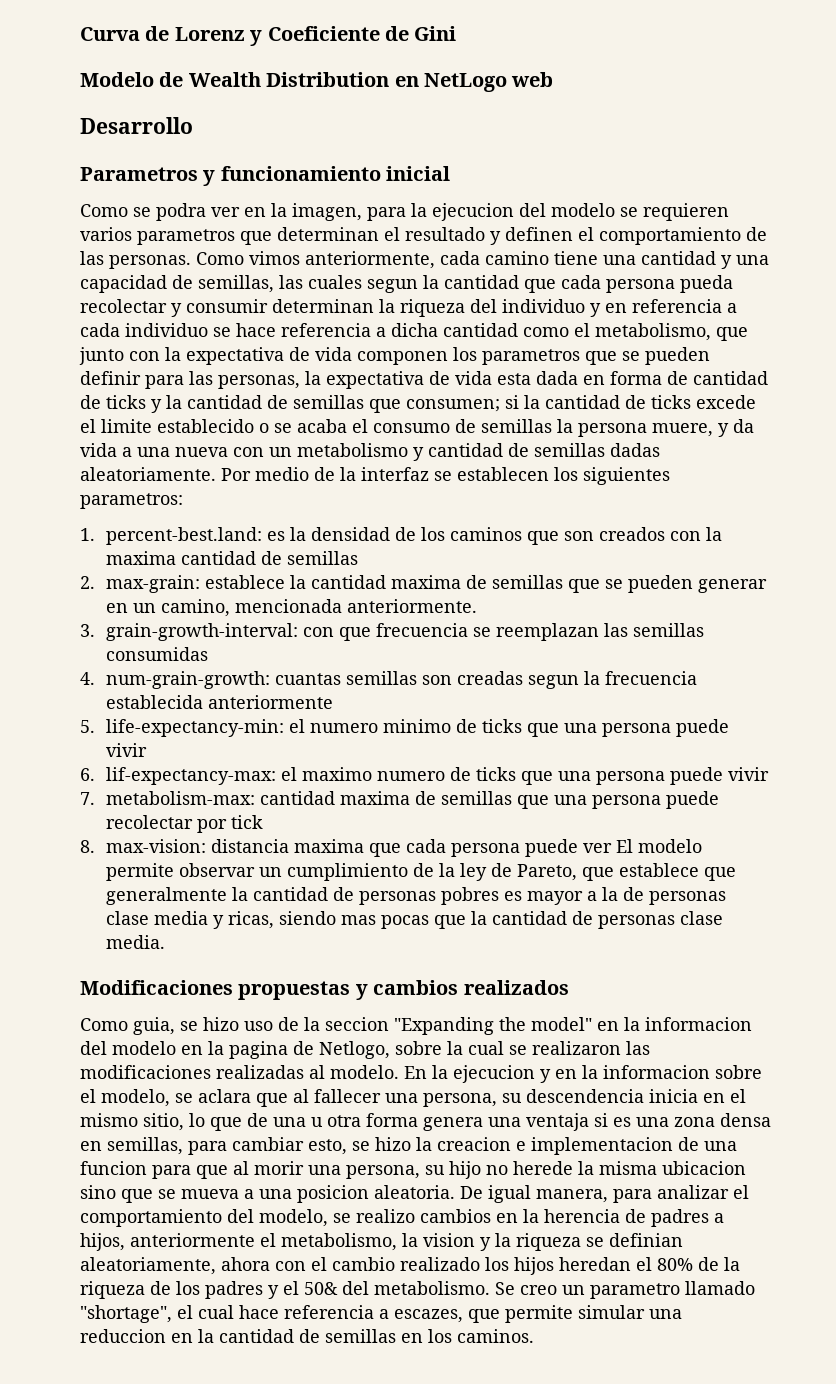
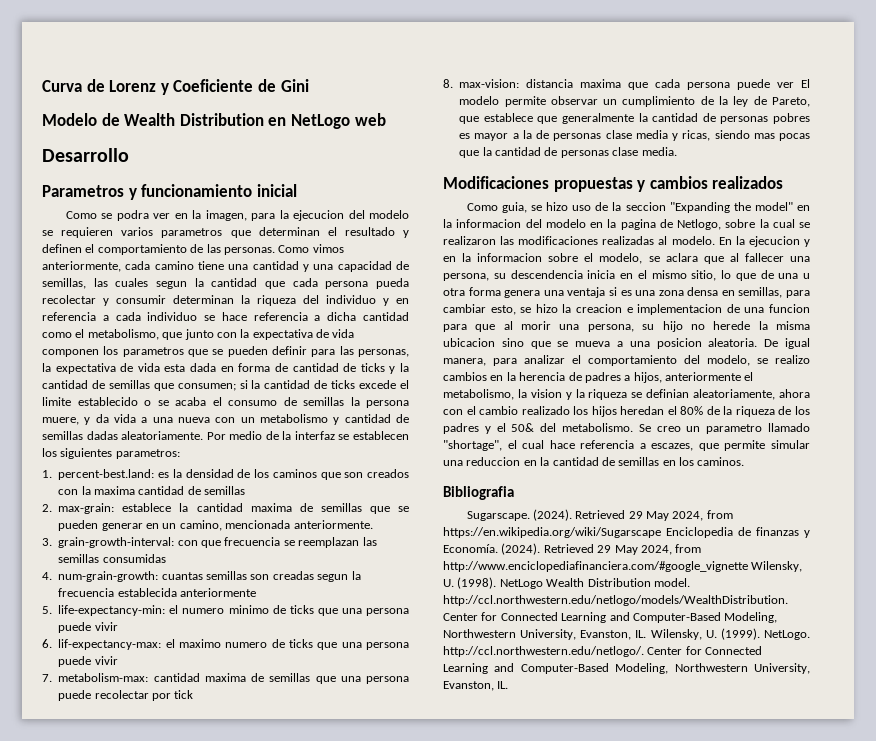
+ Bibliografia
+ Sugarscape. (2024). Retrieved 29 May 2024, from https://en.wikipedia.org/wiki/Sugarscape Enciclopedia de finanzas y Economía. (2024). Retrieved 29 May 2024, from http://www.enciclopediafinanciera.com/#google_vignette Wilensky, U. (1998). NetLogo Wealth Distribution model. http://ccl.northwestern.edu/netlogo/models/WealthDistribution. Center for Connected Learning and Computer-Based Modeling, Northwestern University, Evanston, IL. Wilensky, U. (1999). NetLogo. http://ccl.northwestern.edu/netlogo/. Center for Connected Learning and Computer-Based Modeling, Northwestern University, Evanston, IL.

